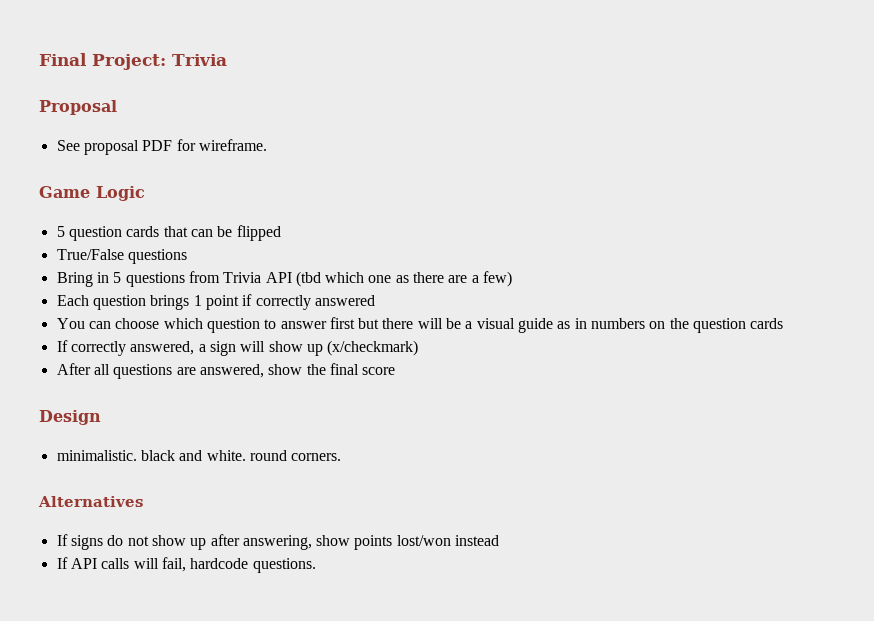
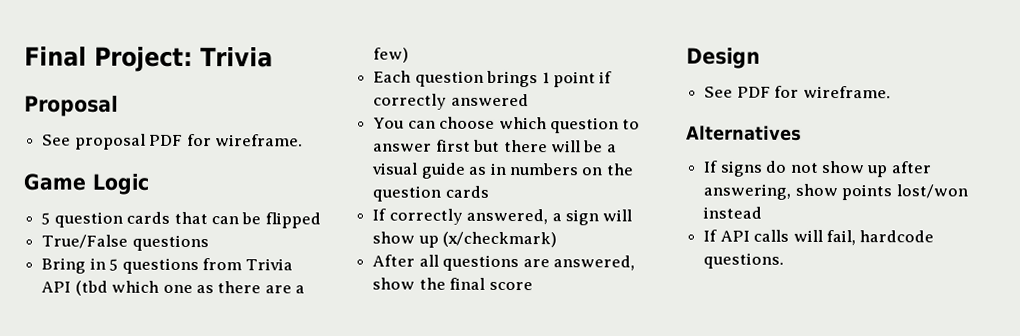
- minimalistic. black and white. round corners.
+ See PDF for wireframe.

